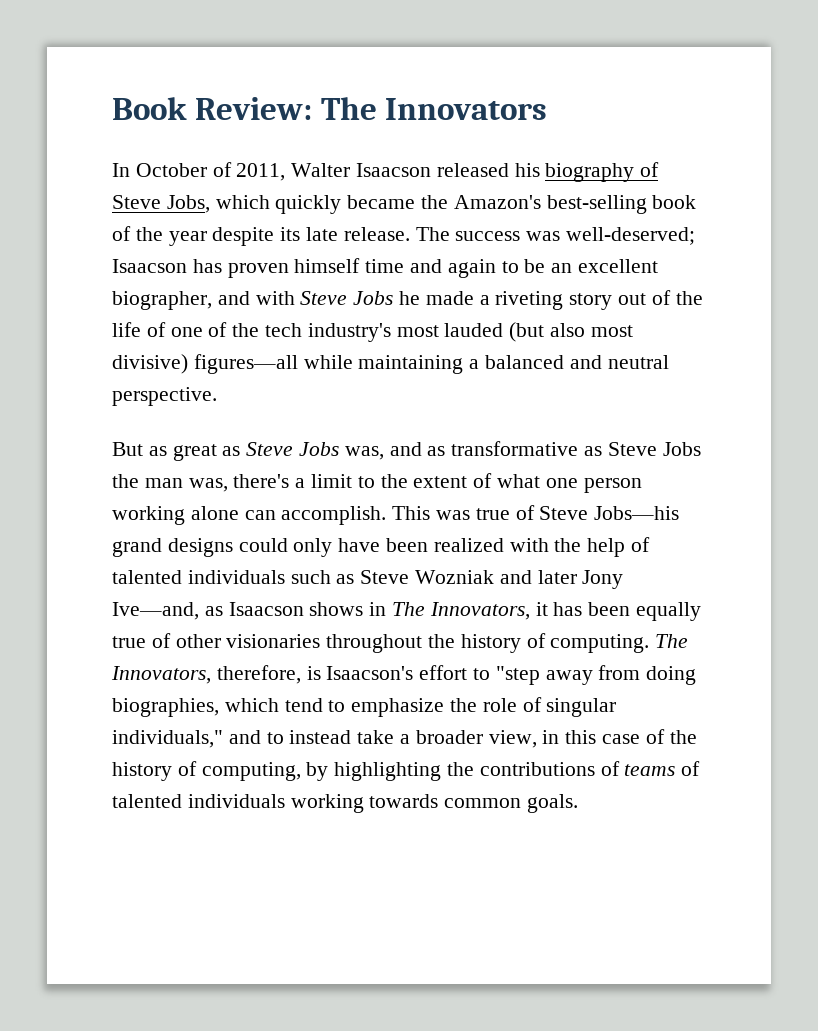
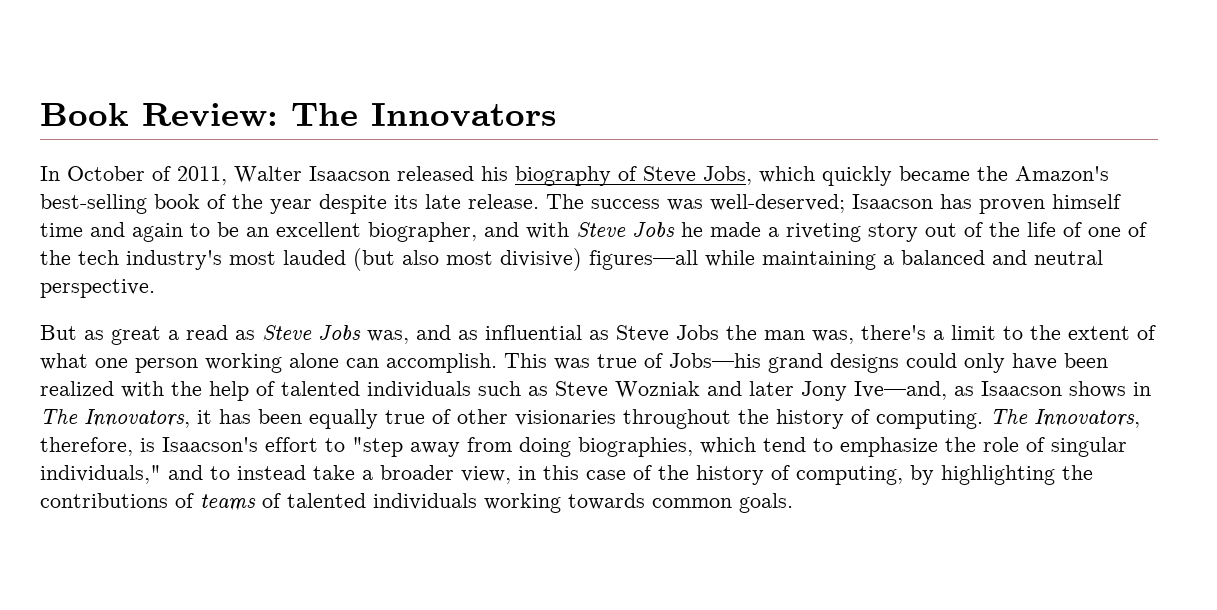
- But as great as Steve Jobs was, and as transformative as Steve Jobs the man was, there's a limit to the extent of what one person working alone can accomplish.
+ But as great a read as Steve Jobs was, and as influential as Steve Jobs the man was, there's a limit to the extent of what one person working alone can accomplish.
- This was true of Steve Jobs—his grand designs could only have been realized with the help of talented individuals such as Steve Wozniak and later Jony Ive—and, as Isaacson shows in The Innovators, it has been equally true of other visionaries throughout the history of computing.
+ This was true of Jobs—his grand designs could only have been realized with the help of talented individuals such as Steve Wozniak and later Jony Ive—and, as Isaacson shows in The Innovators, it has been equally true of other visionaries throughout the history of computing.

